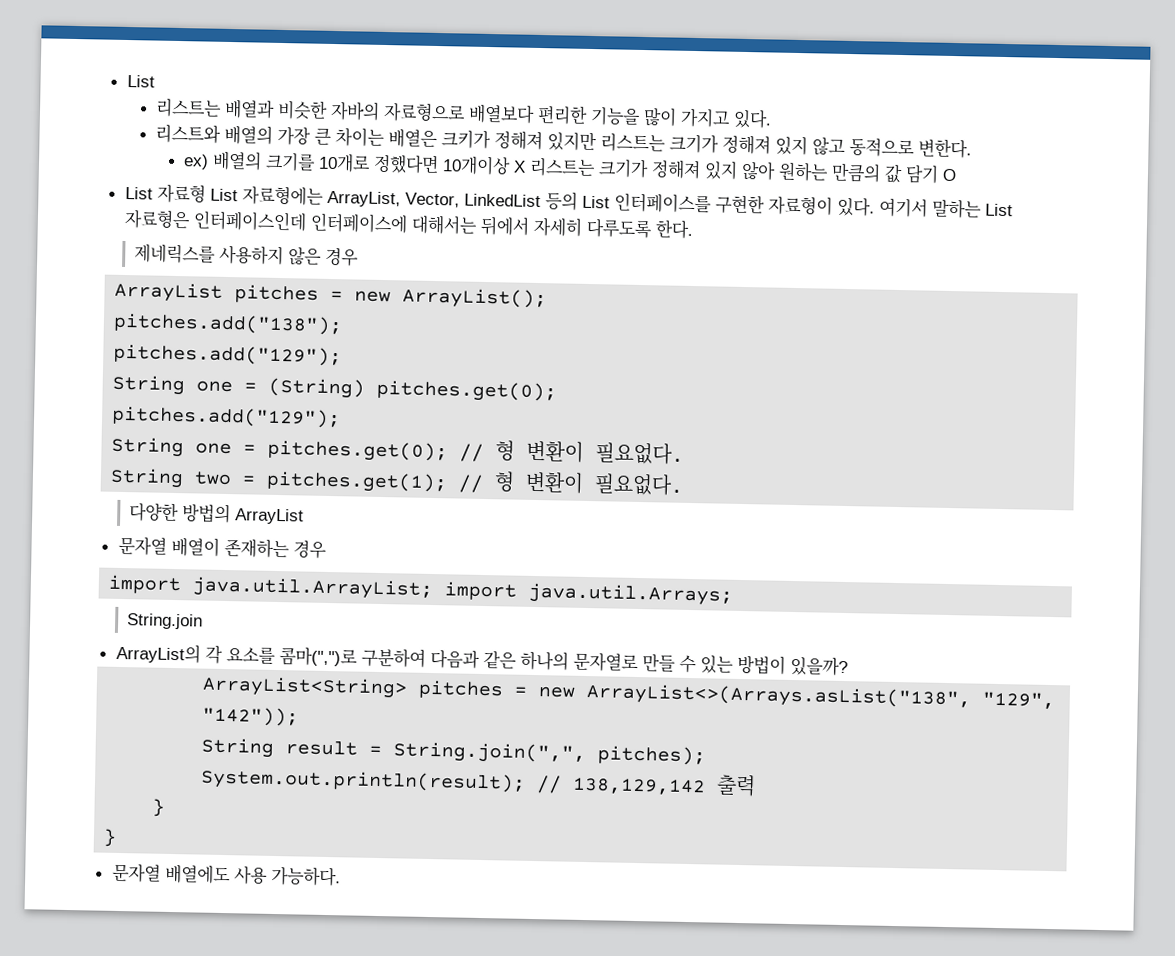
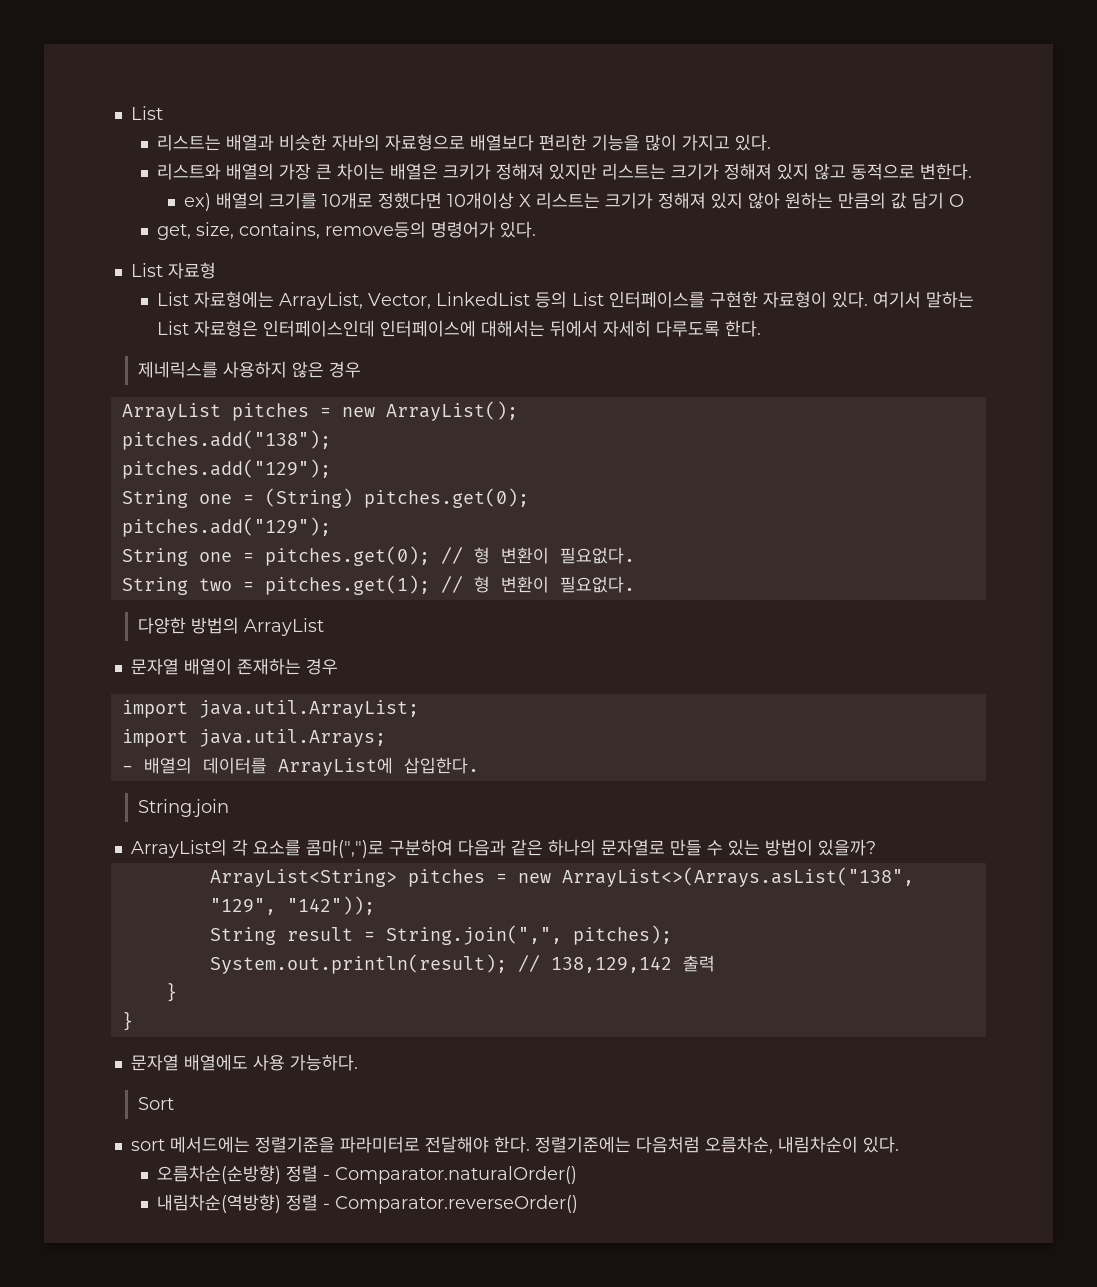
+ get, size, contains, remove등의 명령어가 있다.
- List 자료형 List 자료형에는 ArrayList, Vector, LinkedList 등의 List 인터페이스를 구현한 자료형이 있다.
+ List 자료형
+ List 자료형에는 ArrayList, Vector, LinkedList 등의 List 인터페이스를 구현한 자료형이 있다.
- import java.util.ArrayList; import java.util.Arrays;
+ import java.util.ArrayList;
+ import java.util.Arrays;
+ - 배열의 데이터를 ArrayList에 삽입한다.
+ Sort
+ sort 메서드에는 정렬기준을 파라미터로 전달해야 한다. 정렬기준에는 다음처럼 오름차순, 내림차순이 있다.
+ 오름차순(순방향) 정렬 - Comparator.naturalOrder()
+ 내림차순(역방향) 정렬 - Comparator.reverseOrder()

